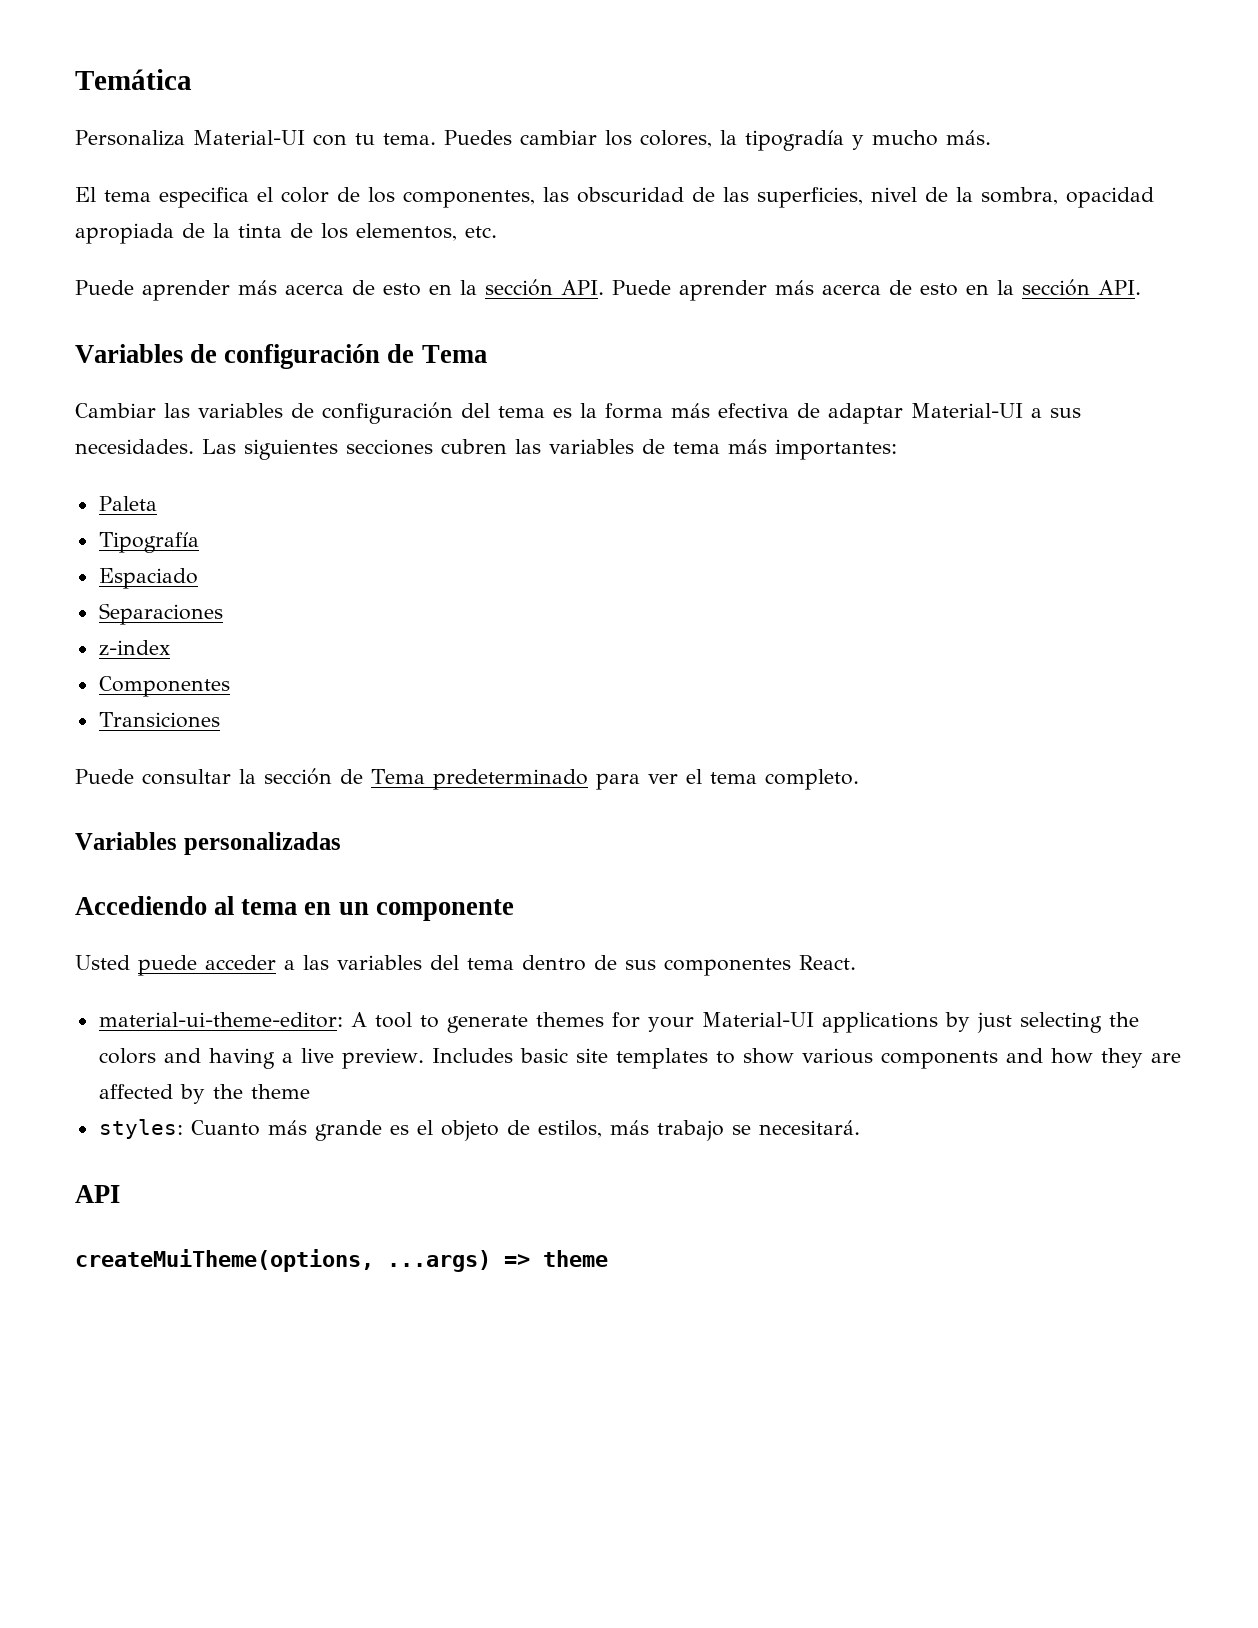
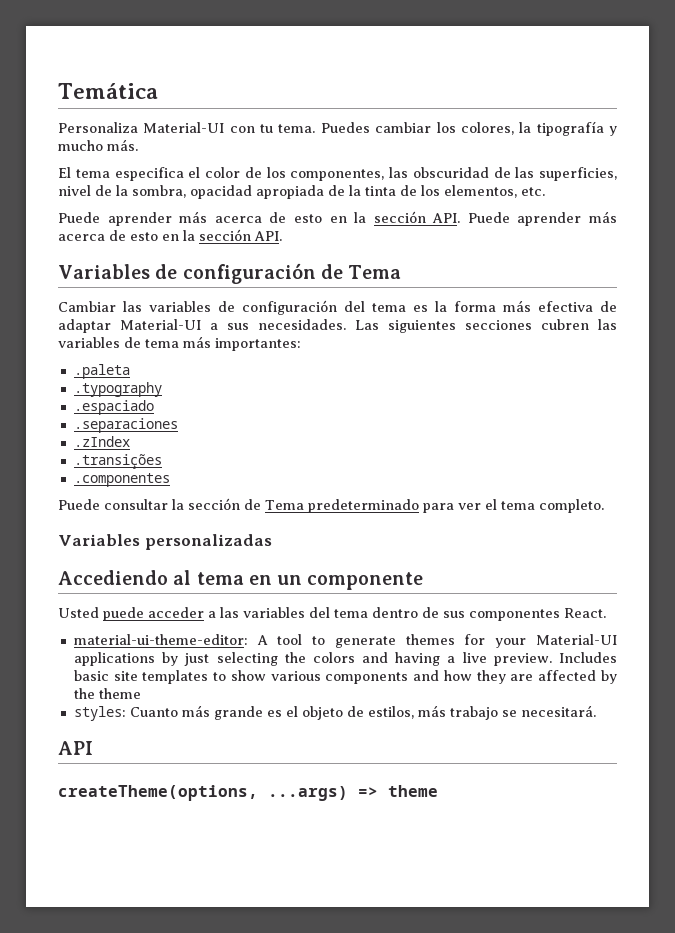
- Puedes cambiar los colores, la tipogradía y mucho más.
+ Puedes cambiar los colores, la tipografía y mucho más.
- Paleta
- Tipografía
- Espaciado
- Separaciones
- z-index
- Componentes
- Transiciones
+ .paleta
+ .typography
+ .espaciado
+ .separaciones
+ .zIndex
+ .transições
+ .componentes
- createMuiTheme(options, ...args) => theme
+ createTheme(options, ...args) => theme

